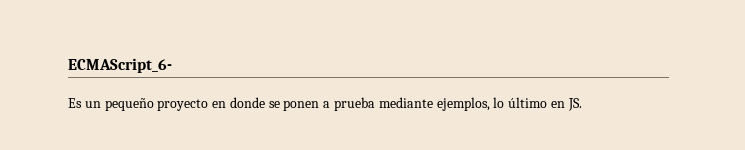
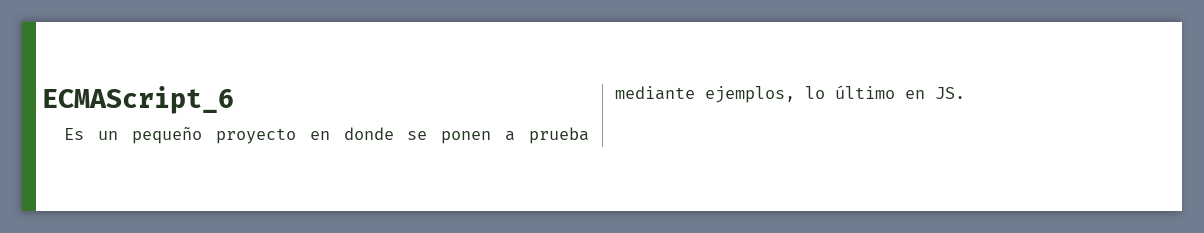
- ECMAScript_6-
+ ECMAScript_6

